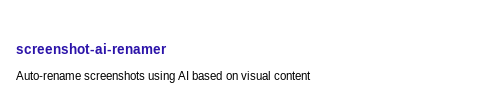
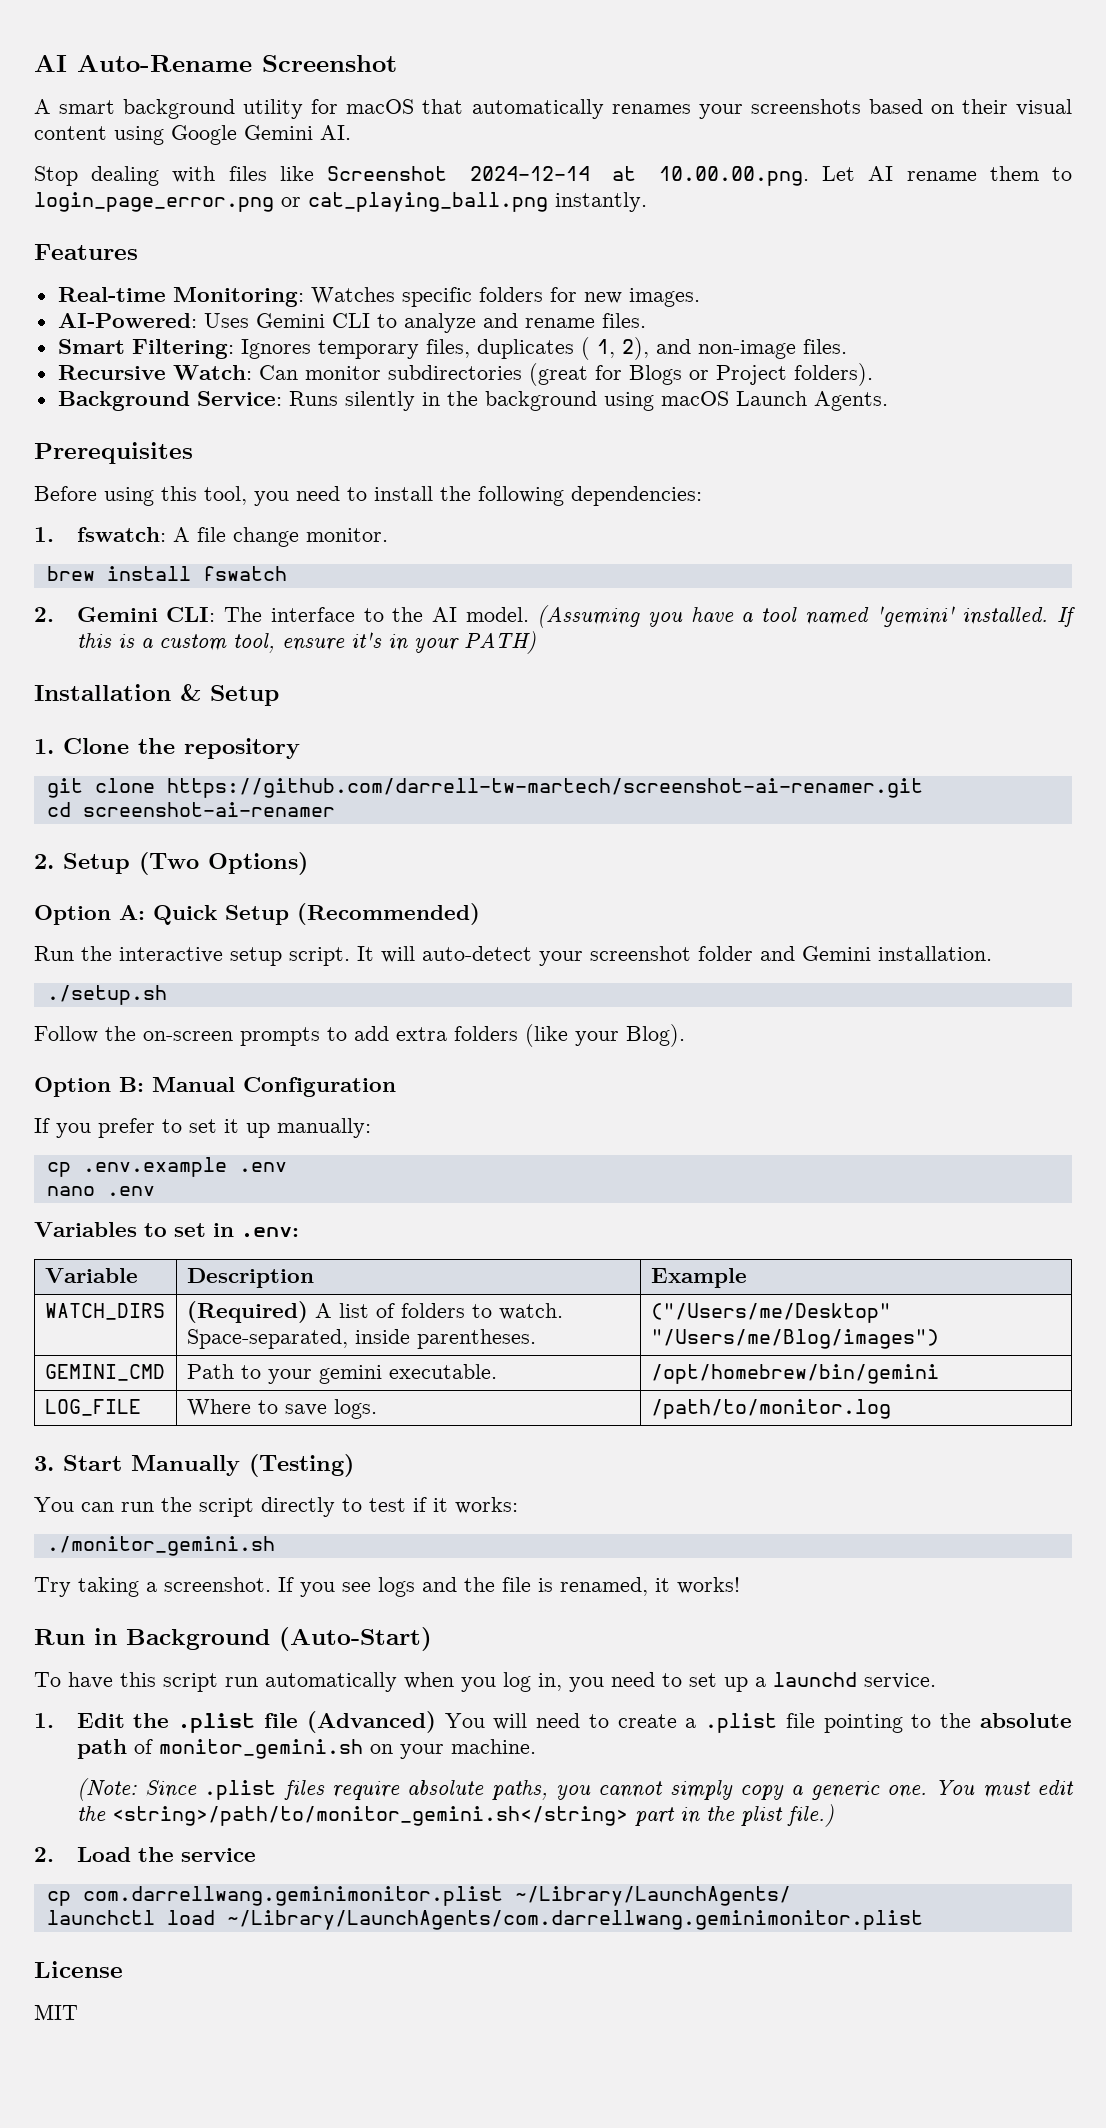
- screenshot-ai-renamer
- Auto-rename screenshots using AI based on visual content
+ AI Auto-Rename Screenshot
+ A smart background utility for macOS that automatically renames your screenshots based on their visual content using Google Gemini AI.
+ Stop dealing with files like Screenshot 2024-12-14 at 10.00.00.png. Let AI rename them to login_page_error.png or cat_playing_ball.png instantly.
+ Features
+ Real-time Monitoring: Watches specific folders for new images.
+ AI-Powered: Uses Gemini CLI to analyze and rename files.
+ Smart Filtering: Ignores temporary files, duplicates ( 1, 2), and non-image files.
+ Recursive Watch: Can monitor subdirectories (great for Blogs or Project folders).
+ Background Service: Runs silently in the background using macOS Launch Agents.
+ Prerequisites
+ Before using this tool, you need to install the following dependencies:
+ 1. fswatch: A file change monitor.
+ brew install fswatch
+ 2. Gemini CLI: The interface to the AI model. (Assuming you have a tool named 'gemini' installed. If this is a custom tool, ensure it's in your PATH)
+ Installation & Setup
+ 1. Clone the repository
+ git clone https://github.com/darrell-tw-martech/screenshot-ai-renamer.git
+ cd screenshot-ai-renamer
+ 2. Setup (Two Options)
+ Option A: Quick Setup (Recommended)
+ Run the interactive setup script. It will auto-detect your screenshot folder and Gemini installation.
+ ./setup.sh
+ Follow the on-screen prompts to add extra folders (like your Blog).
+ Option B: Manual Configuration
+ If you prefer to set it up manually:
+ cp .env.example .env
+ nano .env
+ Variables to set in .env:
+ Variable | Description | Example
+ WATCH_DIRS | (Required) A list of folders to watch. Space-separated, inside parentheses. | ("/Users/me/Desktop" "/Users/me/Blog/images")
+ GEMINI_CMD | Path to your gemini executable. | /opt/homebrew/bin/gemini
+ LOG_FILE | Where to save logs. | /path/to/monitor.log
+ 3. Start Manually (Testing)
+ You can run the script directly to test if it works:
+ ./monitor_gemini.sh
+ Try taking a screenshot. If you see logs and the file is renamed, it works!
+ Run in Background (Auto-Start)
+ To have this script run automatically when you log in, you need to set up a launchd service.
+ 1. Edit the .plist file (Advanced) You will need to create a .plist file pointing to the absolute path of monitor_gemini.sh on your machine.
+ (Note: Since .plist files require absolute paths, you cannot simply copy a generic one. You must edit the <string>/path/to/monitor_gemini.sh</string> part in the plist file.)
+ 2. Load the service
+ cp com.darrellwang.geminimonitor.plist ~/Library/LaunchAgents/
+ launchctl load ~/Library/LaunchAgents/com.darrellwang.geminimonitor.plist
+ License
+ MIT

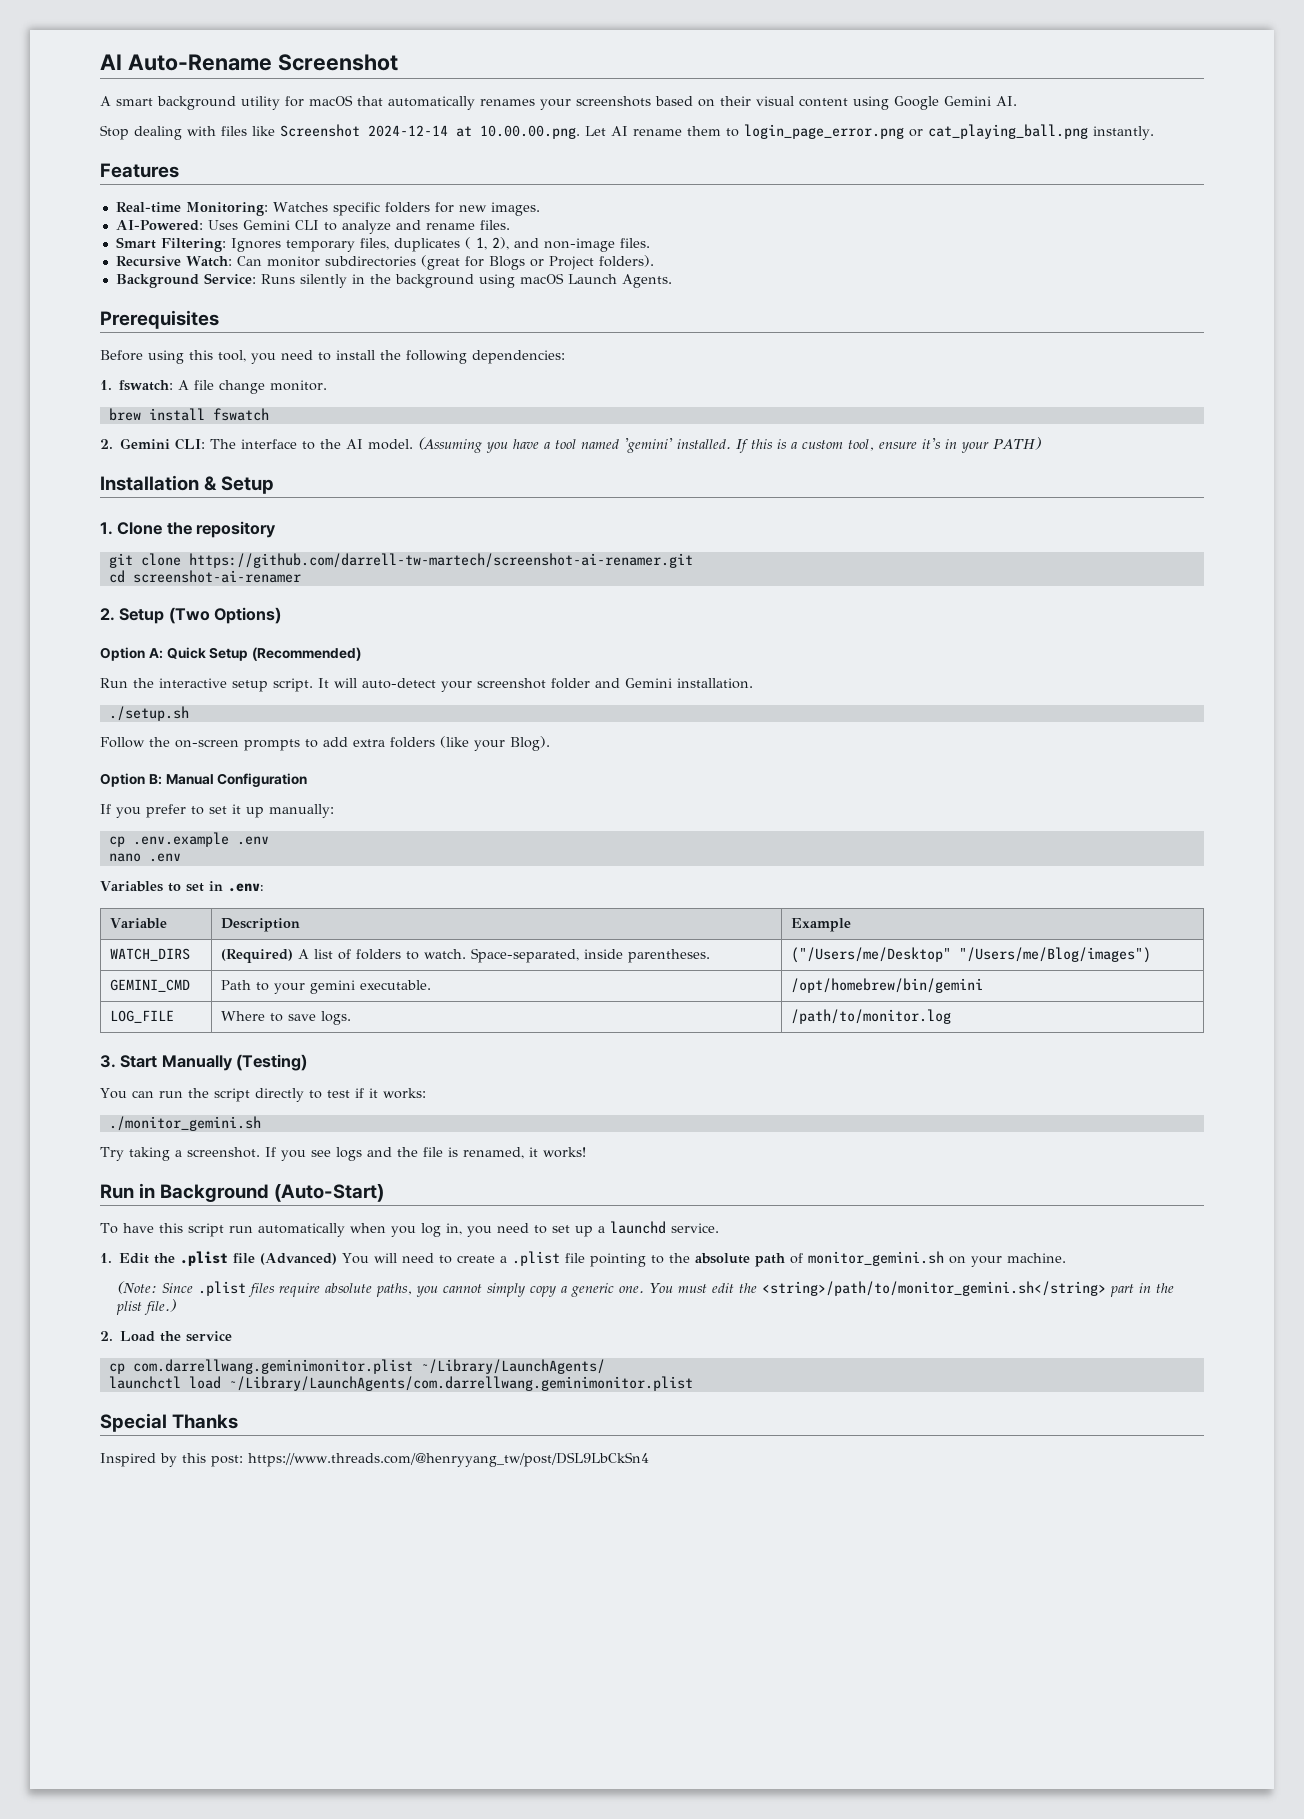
- License
- MIT
+ Special Thanks
+ Inspired by this post: https://www.threads.com/@henryyang_tw/post/DSL9LbCkSn4

